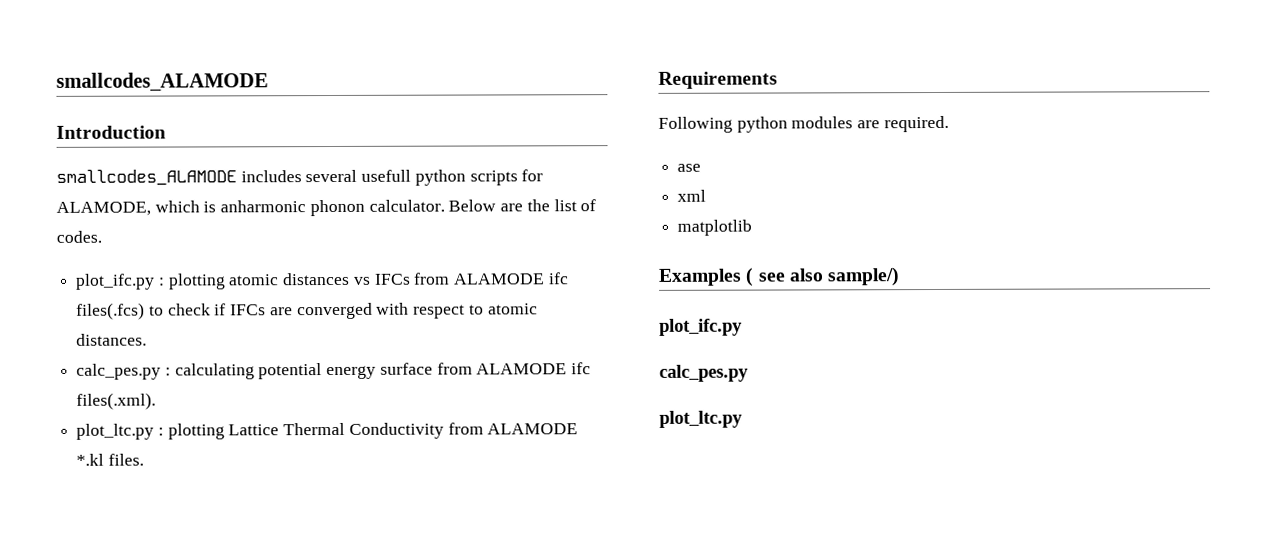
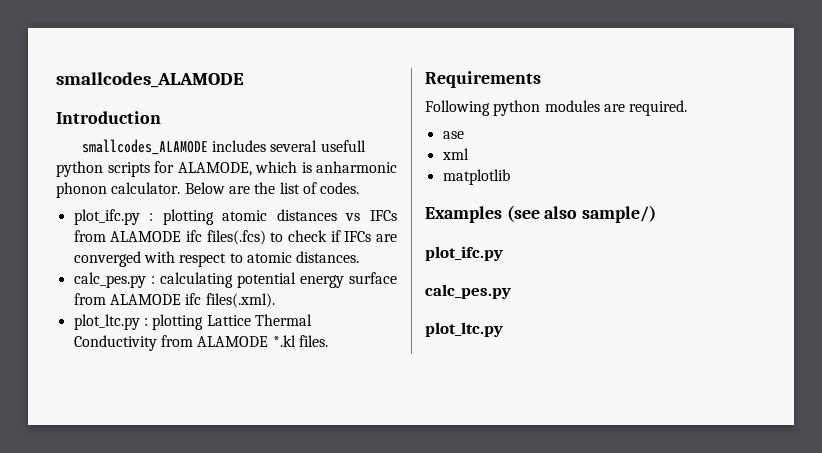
- Examples ( see also sample/)
+ Examples (see also sample/)

